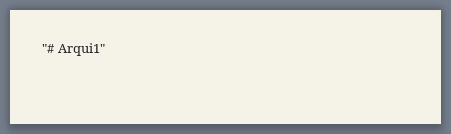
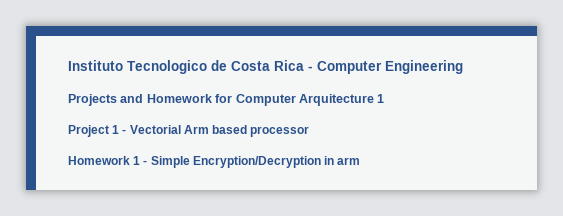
- "# Arqui1"
+ Instituto Tecnologico de Costa Rica - Computer Engineering
+ Projects and Homework for Computer Arquitecture 1
+ Project 1 - Vectorial Arm based processor
+ Homework 1 - Simple Encryption/Decryption in arm

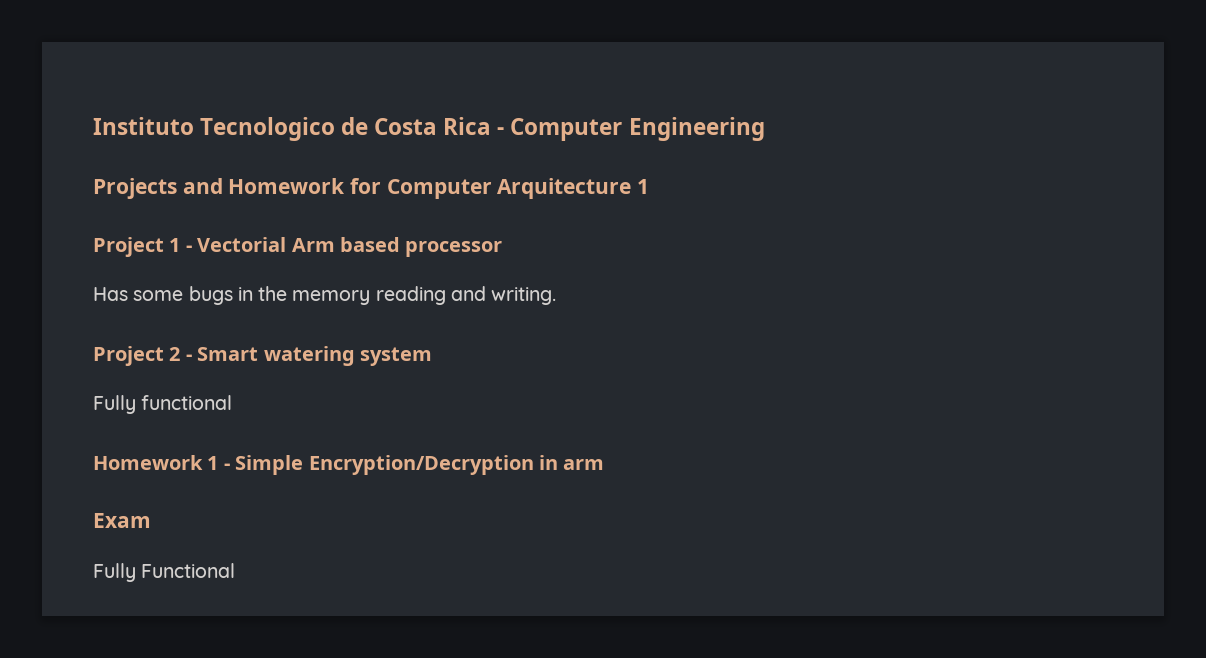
+ Has some bugs in the memory reading and writing.
+ Project 2 - Smart watering system
+ Fully functional
+ Exam
+ Fully Functional

